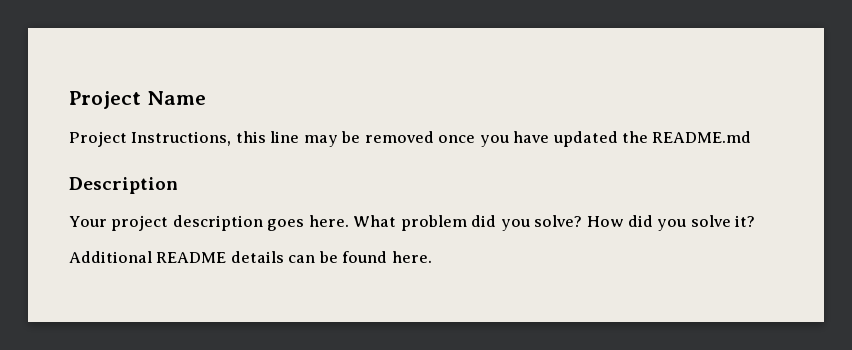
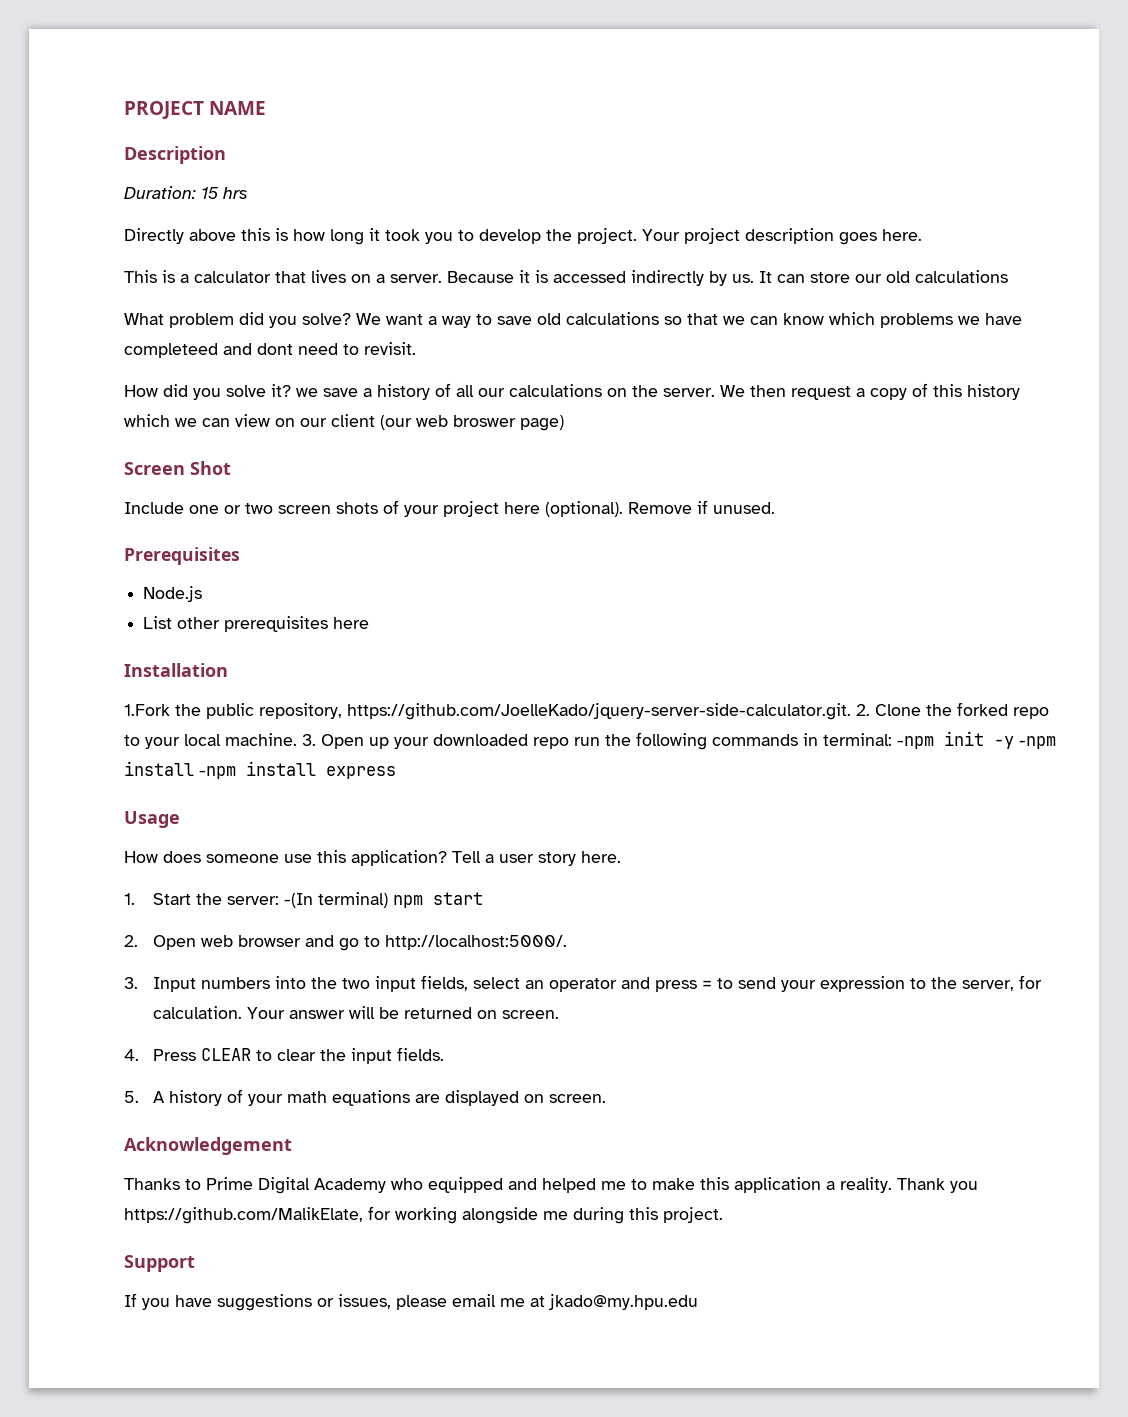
- Project Name
- Project Instructions, this line may be removed once you have updated the README.md
+ PROJECT NAME
  Description
- Your project description goes here. What problem did you solve? How did you solve it?
- Additional README details can be found here.
+ Duration: 15 hrs
+ Directly above this is how long it took you to develop the project. Your project description goes here.
+ This is a calculator that lives on a server. Because it is accessed indirectly by us. It can store our old calculations
+ What problem did you solve? We want a way to save old calculations so that we can know which problems we have completeed and dont need to revisit.
+ How did you solve it? we save a history of all our calculations on the server. We then request a copy of this history which we can view on our client (our web broswer page)
+ Screen Shot
+ Include one or two screen shots of your project here (optional). Remove if unused.
+ Prerequisites
+ Node.js
+ List other prerequisites here
+ Installation
+ 1.Fork the public repository, https://github.com/JoelleKado/jquery-server-side-calculator.git. 2. Clone the forked repo to your local machine. 3. Open up your downloaded repo run the following commands in terminal: -npm init -y -npm install -npm install express
+ Usage
+ How does someone use this application? Tell a user story here.
+ 1. Start the server: -(In terminal) npm start
+ 2. Open web browser and go to http://localhost:5000/.
+ 3. Input numbers into the two input fields, select an operator and press = to send your expression to the server, for calculation. Your answer will be returned on screen.
+ 4. Press CLEAR to clear the input fields.
+ 5. A history of your math equations are displayed on screen.
+ Acknowledgement
+ Thanks to Prime Digital Academy who equipped and helped me to make this application a reality. Thank you https://github.com/MalikElate, for working alongside me during this project.
+ Support
+ If you have suggestions or issues, please email me at jkado@my.hpu.edu

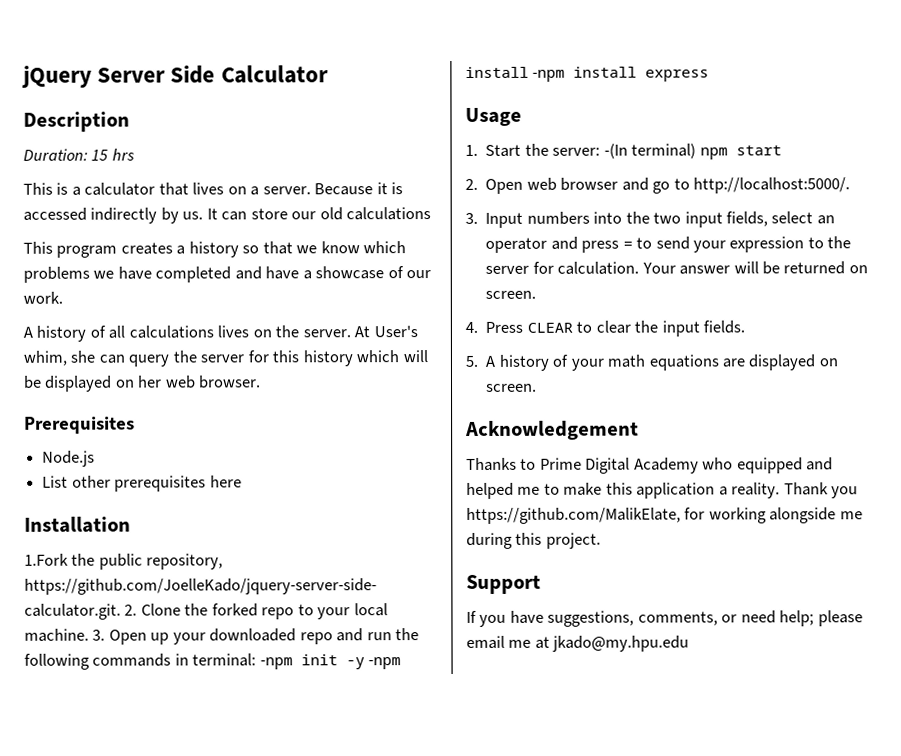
- PROJECT NAME
+ jQuery Server Side Calculator
- Directly above this is how long it took you to develop the project. Your project description goes here.
- What problem did you solve? We want a way to save old calculations so that we can know which problems we have completeed and dont need to revisit.
- How did you solve it? we save a history of all our calculations on the server.
+ This program creates a history so that we know which problems we have completed and have a showcase of our work.
+ A history of all calculations lives on the server.
- We then request a copy of this history which we can view on our client (our web broswer page)
- Screen Shot
- Include one or two screen shots of your project here (optional). Remove if unused.
+ At User's whim, she can query the server for this history which will be displayed on her web browser.
- 3. Open up your downloaded repo run the following commands in terminal: -npm init -y -npm install -npm install express
+ 3. Open up your downloaded repo and run the following commands in terminal: -npm init -y -npm install -npm install express
- How does someone use this application? Tell a user story here.
- 3. Input numbers into the two input fields, select an operator and press = to send your expression to the server, for calculation.
+ 3. Input numbers into the two input fields, select an operator and press = to send your expression to the server for calculation.
- If you have suggestions or issues, please email me at jkado@my.hpu.edu
+ If you have suggestions, comments, or need help; please email me at jkado@my.hpu.edu

